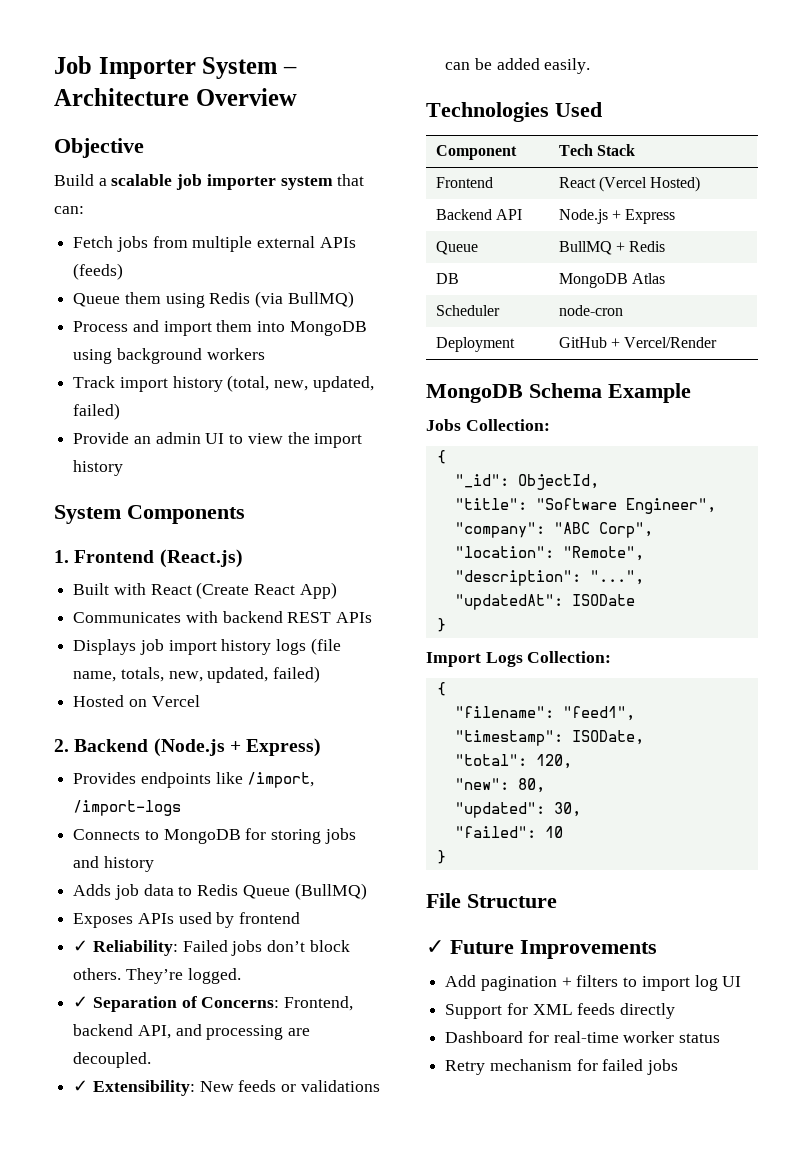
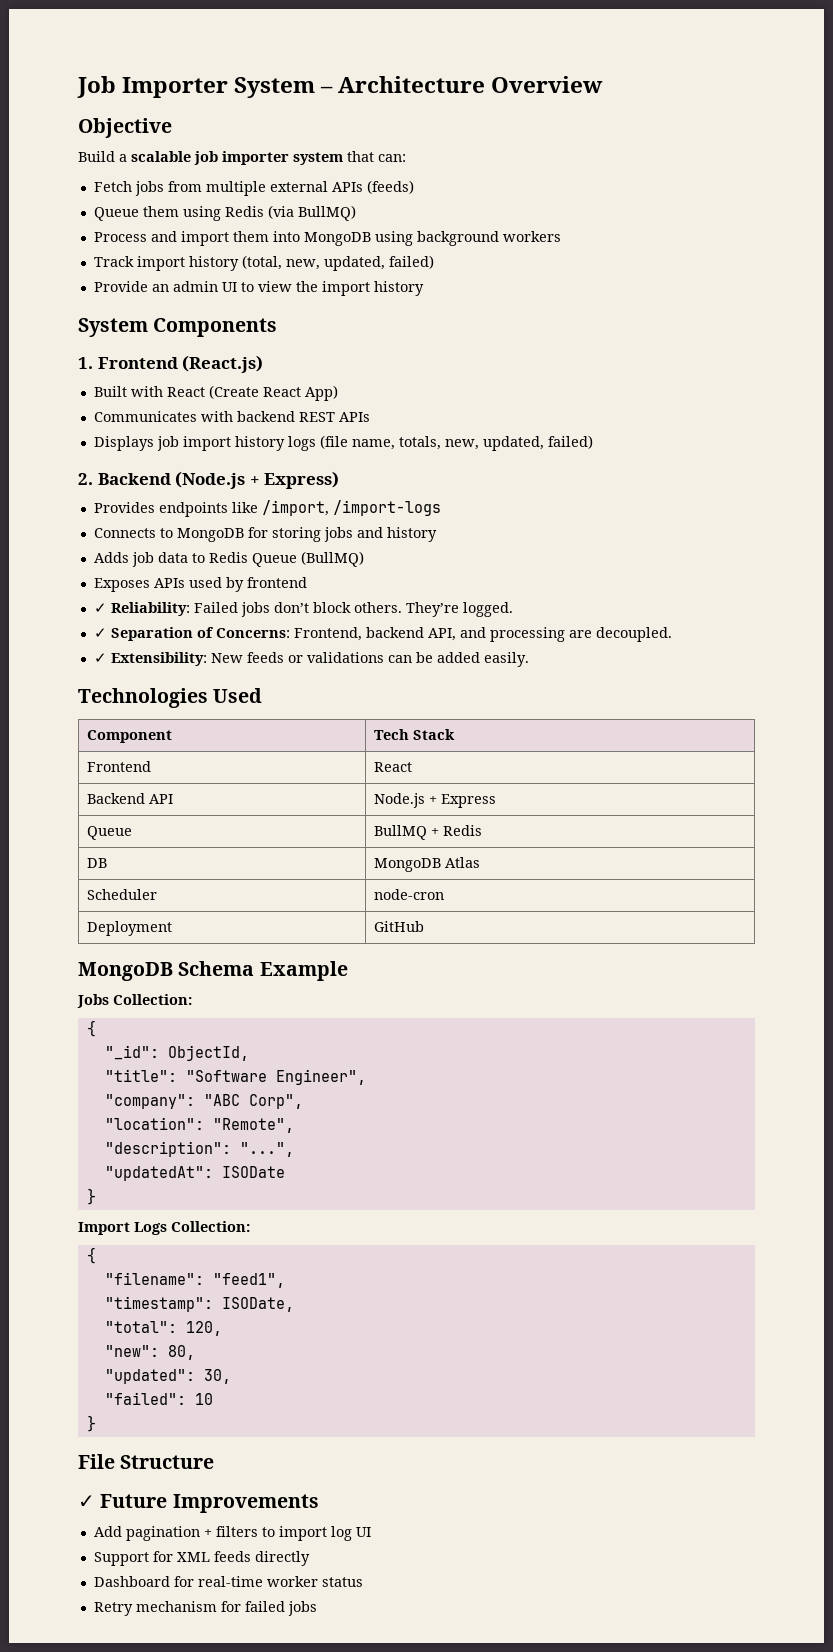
- Hosted on Vercel
- Frontend | React (Vercel Hosted)
+ Frontend | React
- Deployment | GitHub + Vercel/Render
+ Deployment | GitHub

